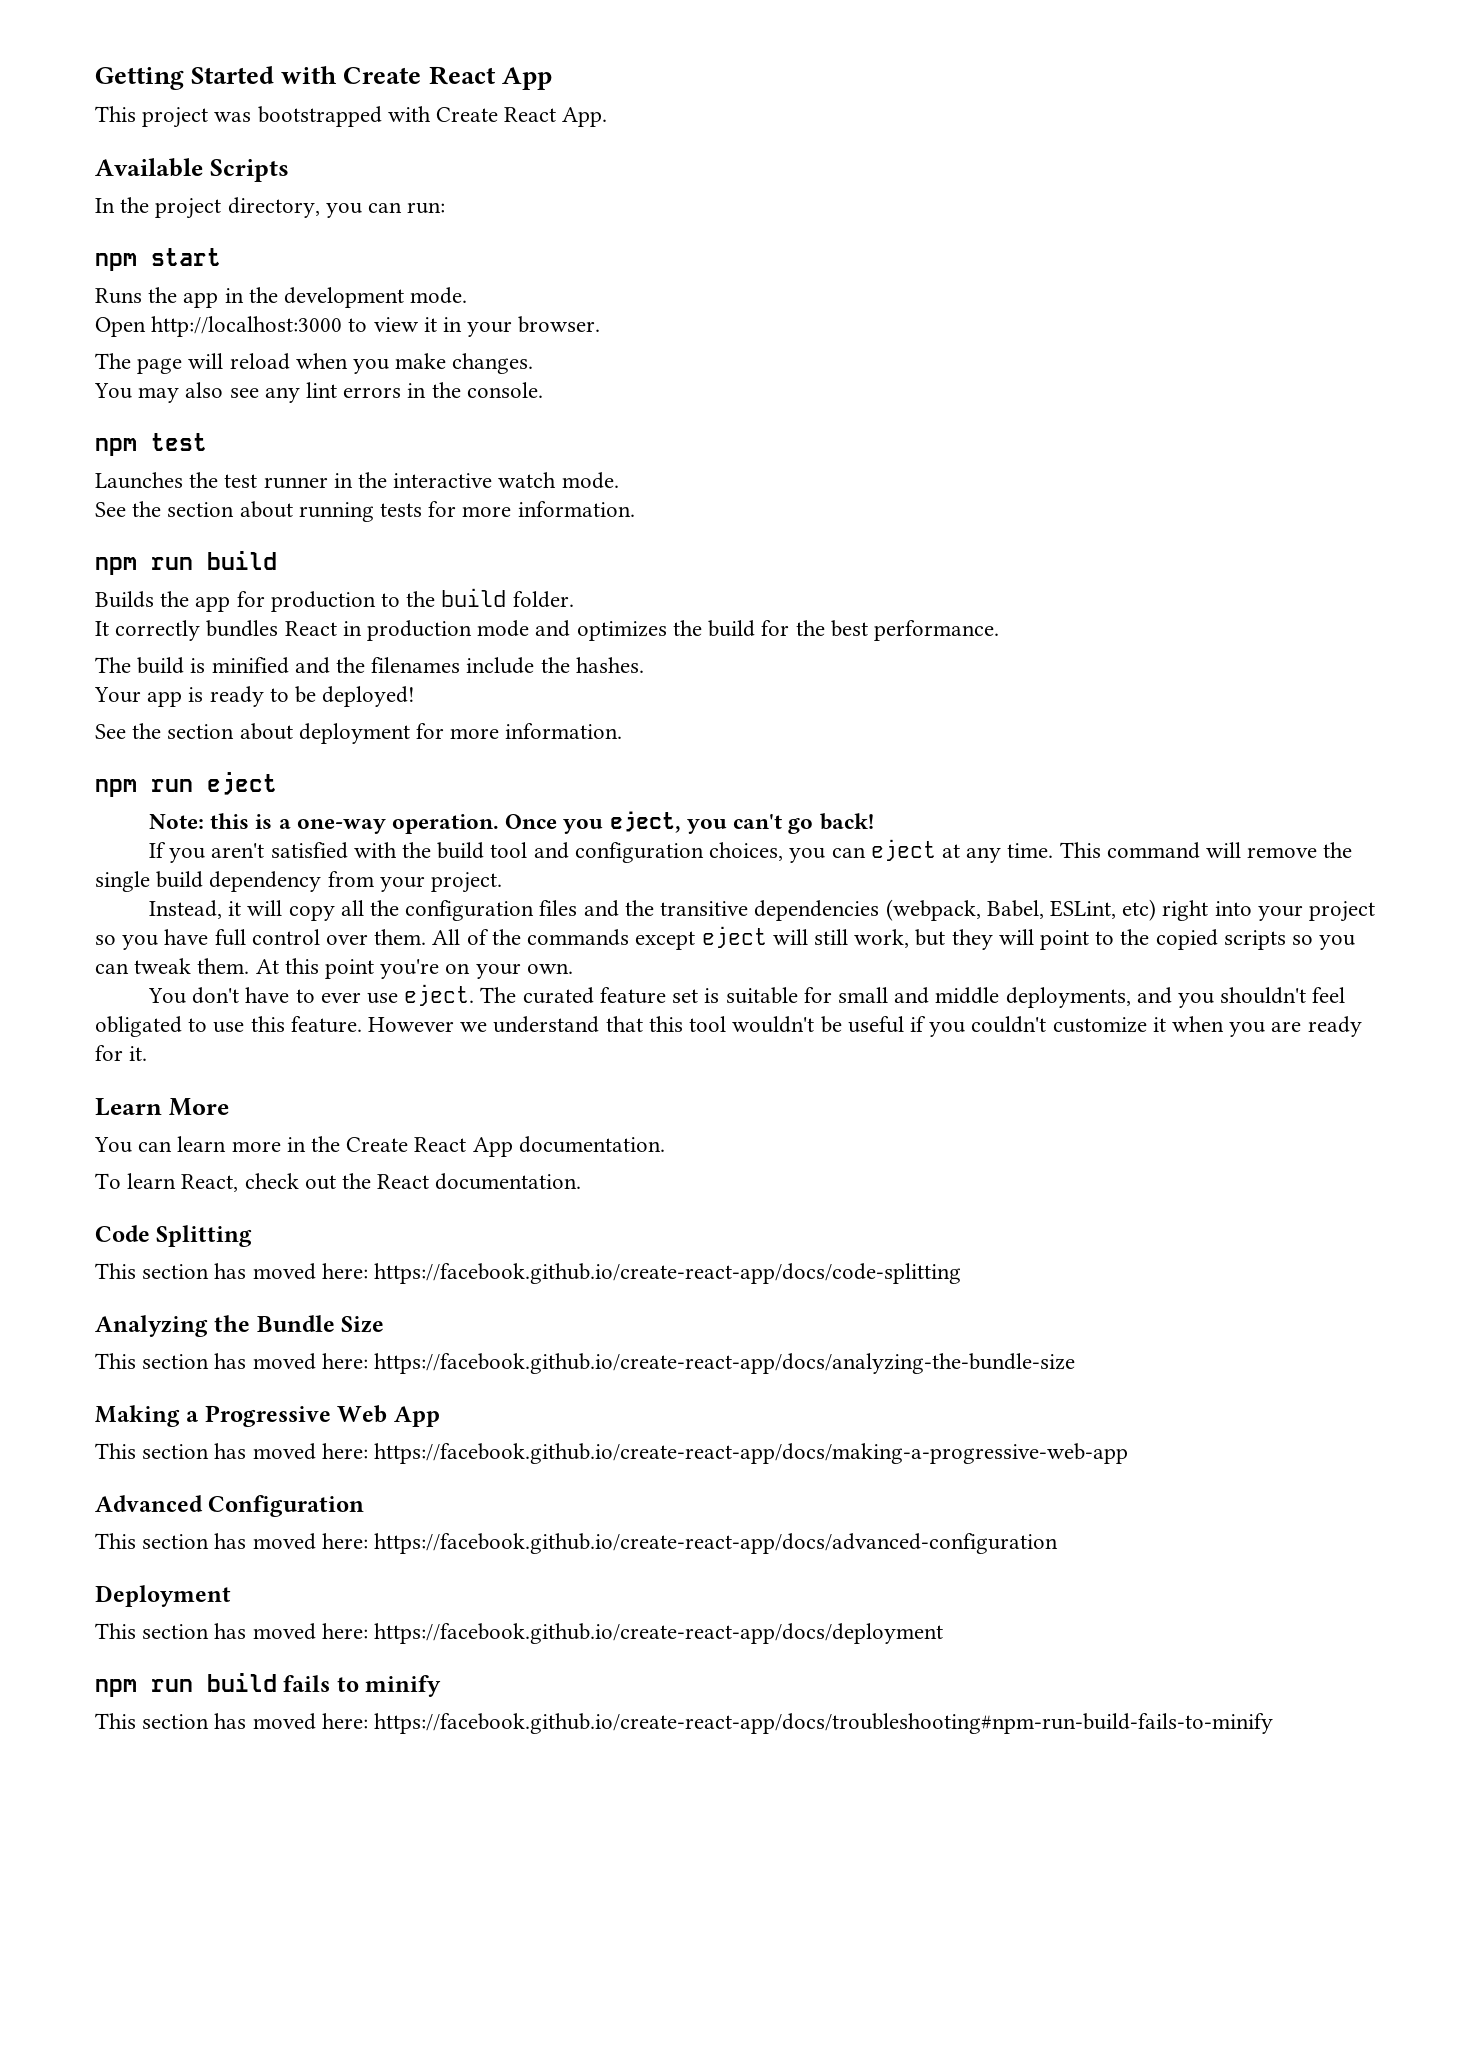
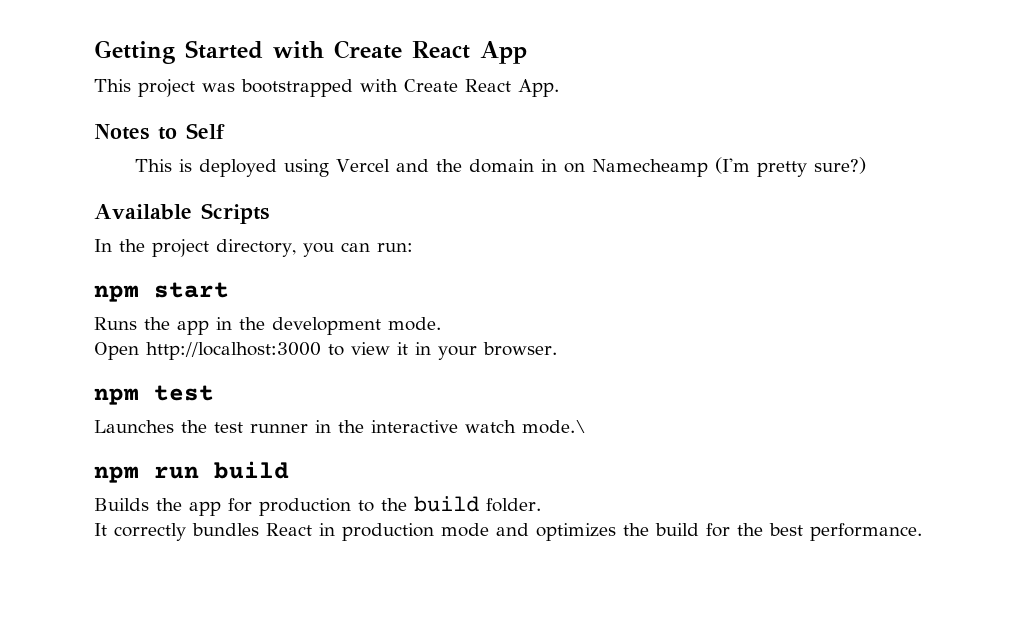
+ Notes to Self
+ This is deployed using Vercel and the domain in on Namecheamp (I'm pretty sure?)
- The page will reload when you make changes.
- You may also see any lint errors in the console.
- Launches the test runner in the interactive watch mode.
- See the section about running tests for more information.
+ Launches the test runner in the interactive watch mode.\
- The build is minified and the filenames include the hashes.
- Your app is ready to be deployed!
- See the section about deployment for more information.
- npm run eject
- Note: this is a one-way operation. Once you eject, you can't go back!
- If you aren't satisfied with the build tool and configuration choices, you can eject at any time. This command will remove the single build dependency from your project.
- Instead, it will copy all the configuration files and the transitive dependencies (webpack, Babel, ESLint, etc) right into your project so you have full control over them. All of the commands except eject will still work, but they will point to the copied scripts so you can tweak them. At this point you're on your own.
- You don't have to ever use eject. The curated feature set is suitable for small and middle deployments, and you shouldn't feel obligated to use this feature. However we understand that this tool wouldn't be useful if you couldn't customize it when you are ready for it.
- Learn More
- You can learn more in the Create React App documentation.
- To learn React, check out the React documentation.
- Code Splitting
- This section has moved here: https://facebook.github.io/create-react-app/docs/code-splitting
- Analyzing the Bundle Size
- This section has moved here: https://facebook.github.io/create-react-app/docs/analyzing-the-bundle-size
- Making a Progressive Web App
- This section has moved here: https://facebook.github.io/create-react-app/docs/making-a-progressive-web-app
- Advanced Configuration
- This section has moved here: https://facebook.github.io/create-react-app/docs/advanced-configuration
- Deployment
- This section has moved here: https://facebook.github.io/create-react-app/docs/deployment
- npm run build fails to minify
- This section has moved here: https://facebook.github.io/create-react-app/docs/troubleshooting#npm-run-build-fails-to-minify

